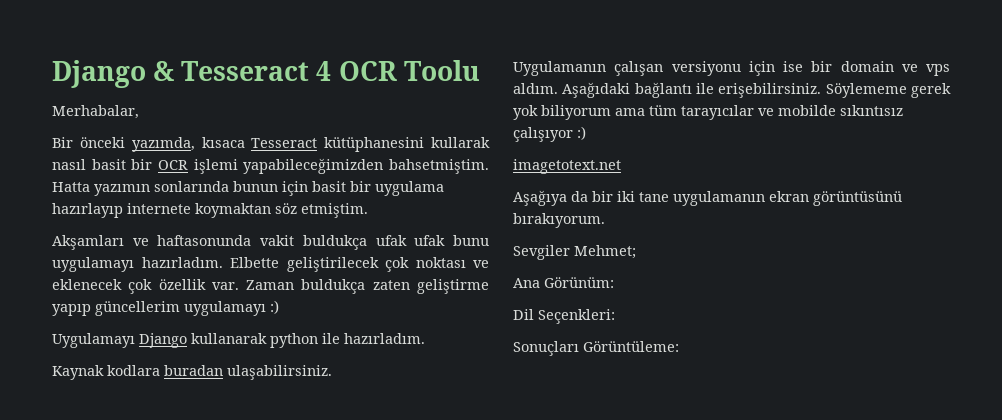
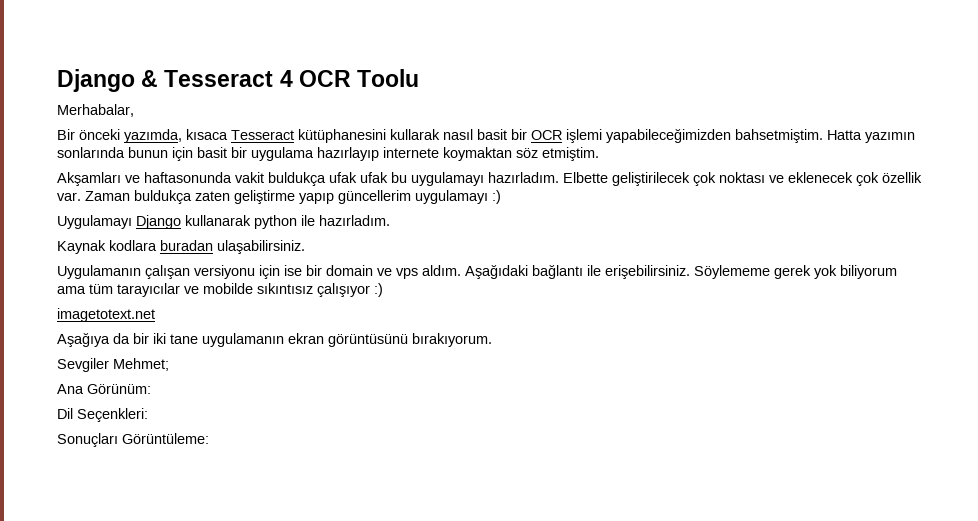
- Akşamları ve haftasonunda vakit buldukça ufak ufak bunu uygulamayı hazırladım.
+ Akşamları ve haftasonunda vakit buldukça ufak ufak bu uygulamayı hazırladım.

